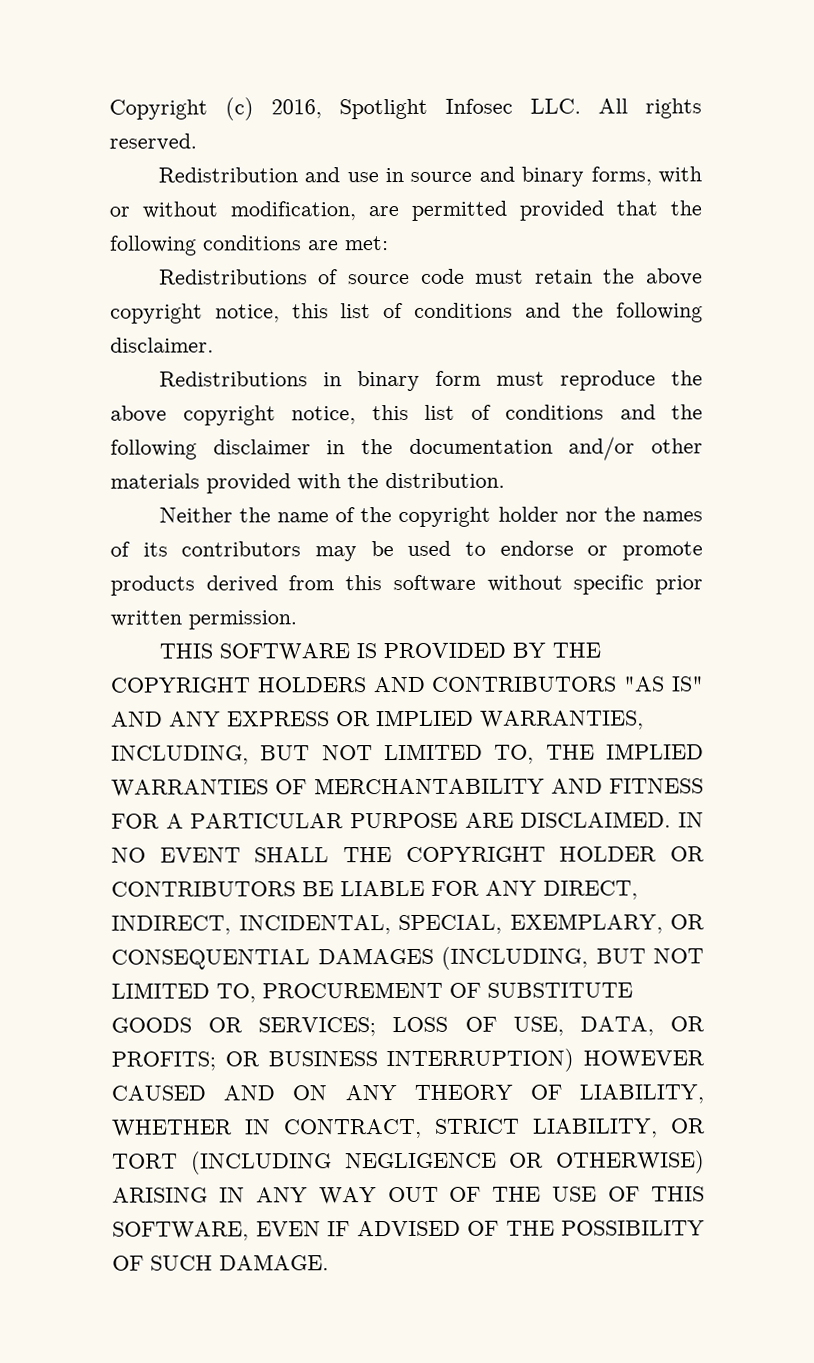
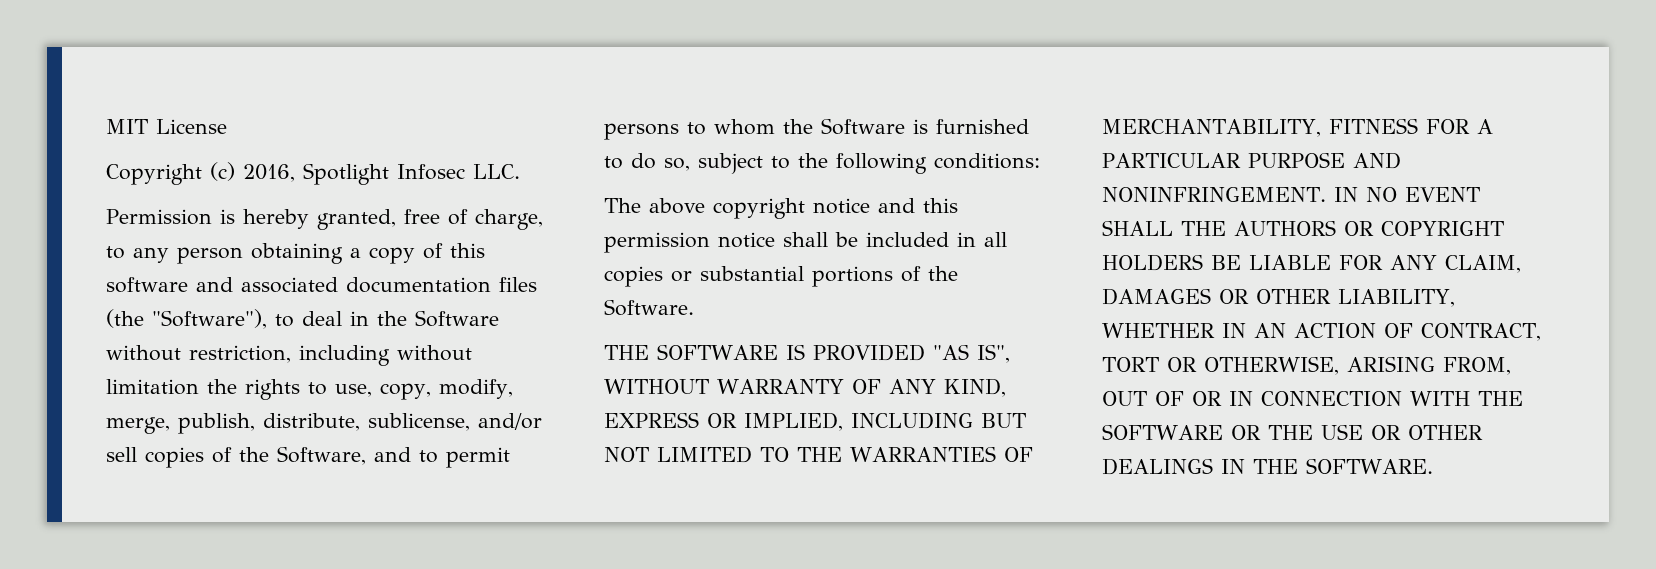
+ MIT License
- Copyright (c) 2016, Spotlight Infosec LLC. All rights reserved.
- Redistribution and use in source and binary forms, with or without modification, are permitted provided that the following conditions are met:
- Redistributions of source code must retain the above copyright notice, this list of conditions and the following disclaimer.
- Redistributions in binary form must reproduce the above copyright notice, this list of conditions and the following disclaimer in the documentation and/or other materials provided with the distribution.
- Neither the name of the copyright holder nor the names of its contributors may be used to endorse or promote products derived from this software without specific prior written permission.
- THIS SOFTWARE IS PROVIDED BY THE COPYRIGHT HOLDERS AND CONTRIBUTORS "AS IS" AND ANY EXPRESS OR IMPLIED WARRANTIES, INCLUDING, BUT NOT LIMITED TO, THE IMPLIED WARRANTIES OF MERCHANTABILITY AND FITNESS FOR A PARTICULAR PURPOSE ARE DISCLAIMED.
+ Copyright (c) 2016, Spotlight Infosec LLC.
+ Permission is hereby granted, free of charge, to any person obtaining a copy of this software and associated documentation files (the "Software"), to deal in the Software without restriction, including without limitation the rights to use, copy, modify, merge, publish, distribute, sublicense, and/or sell copies of the Software, and to permit persons to whom the Software is furnished to do so, subject to the following conditions:
+ The above copyright notice and this permission notice shall be included in all copies or substantial portions of the Software.
+ THE SOFTWARE IS PROVIDED "AS IS", WITHOUT WARRANTY OF ANY KIND, EXPRESS OR IMPLIED, INCLUDING BUT NOT LIMITED TO THE WARRANTIES OF MERCHANTABILITY, FITNESS FOR A PARTICULAR PURPOSE AND NONINFRINGEMENT.
- IN NO EVENT SHALL THE COPYRIGHT HOLDER OR CONTRIBUTORS BE LIABLE FOR ANY DIRECT, INDIRECT, INCIDENTAL, SPECIAL, EXEMPLARY, OR CONSEQUENTIAL DAMAGES (INCLUDING, BUT NOT LIMITED TO, PROCUREMENT OF SUBSTITUTE GOODS OR SERVICES; LOSS OF USE, DATA, OR PROFITS; OR BUSINESS INTERRUPTION) HOWEVER CAUSED AND ON ANY THEORY OF LIABILITY, WHETHER IN CONTRACT, STRICT LIABILITY, OR TORT (INCLUDING NEGLIGENCE OR OTHERWISE) ARISING IN ANY WAY OUT OF THE USE OF THIS SOFTWARE, EVEN IF ADVISED OF THE POSSIBILITY OF SUCH DAMAGE.
+ IN NO EVENT SHALL THE AUTHORS OR COPYRIGHT HOLDERS BE LIABLE FOR ANY CLAIM, DAMAGES OR OTHER LIABILITY, WHETHER IN AN ACTION OF CONTRACT, TORT OR OTHERWISE, ARISING FROM, OUT OF OR IN CONNECTION WITH THE SOFTWARE OR THE USE OR OTHER DEALINGS IN THE SOFTWARE.

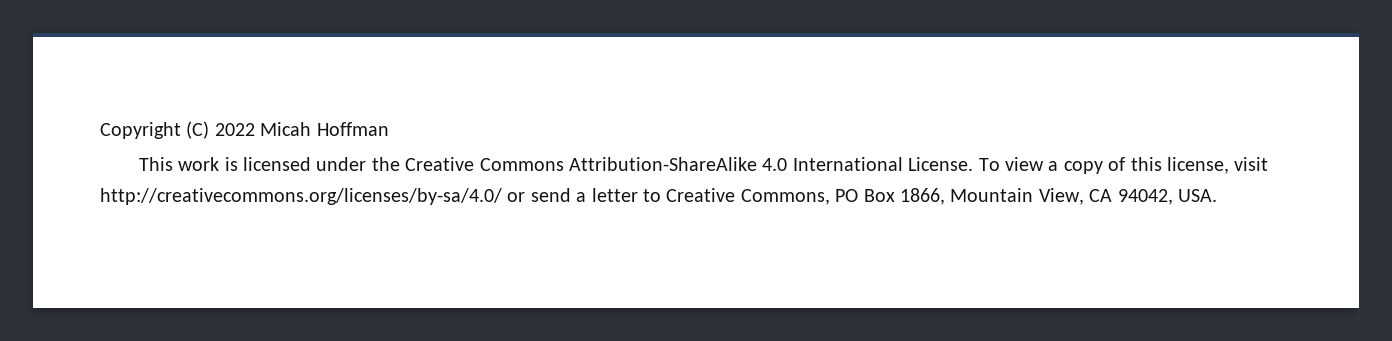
- MIT License
- Copyright (c) 2016, Spotlight Infosec LLC.
- Permission is hereby granted, free of charge, to any person obtaining a copy of this software and associated documentation files (the "Software"), to deal in the Software without restriction, including without limitation the rights to use, copy, modify, merge, publish, distribute, sublicense, and/or sell copies of the Software, and to permit persons to whom the Software is furnished to do so, subject to the following conditions:
- The above copyright notice and this permission notice shall be included in all copies or substantial portions of the Software.
- THE SOFTWARE IS PROVIDED "AS IS", WITHOUT WARRANTY OF ANY KIND, EXPRESS OR IMPLIED, INCLUDING BUT NOT LIMITED TO THE WARRANTIES OF MERCHANTABILITY, FITNESS FOR A PARTICULAR PURPOSE AND NONINFRINGEMENT. IN NO EVENT SHALL THE AUTHORS OR COPYRIGHT HOLDERS BE LIABLE FOR ANY CLAIM, DAMAGES OR OTHER LIABILITY, WHETHER IN AN ACTION OF CONTRACT, TORT OR OTHERWISE, ARISING FROM, OUT OF OR IN CONNECTION WITH THE SOFTWARE OR THE USE OR OTHER DEALINGS IN THE SOFTWARE.
+ Copyright (C) 2022 Micah Hoffman
+ This work is licensed under the Creative Commons Attribution-ShareAlike 4.0 International License. To view a copy of this license, visit http://creativecommons.org/licenses/by-sa/4.0/ or send a letter to Creative Commons, PO Box 1866, Mountain View, CA 94042, USA.

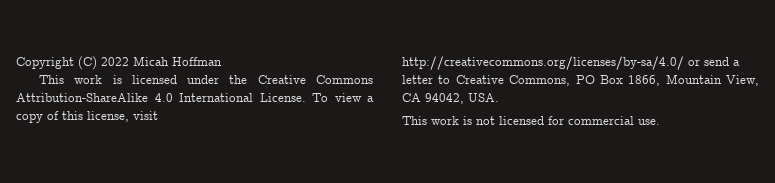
+ This work is not licensed for commercial use.

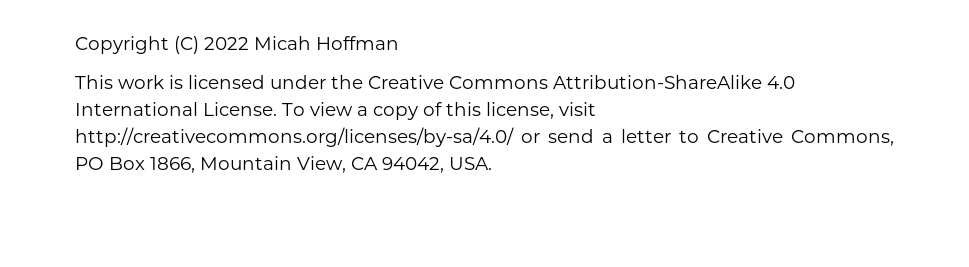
- This work is not licensed for commercial use.

